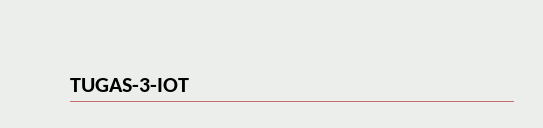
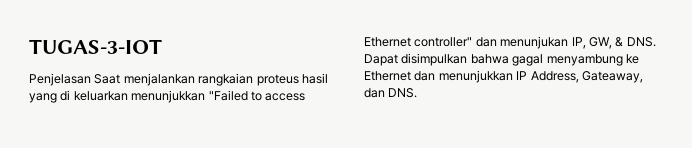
+ Penjelasan Saat menjalankan rangkaian proteus hasil yang di keluarkan menunjukkan "Failed to access Ethernet controller" dan menunjukan IP, GW, & DNS. Dapat disimpulkan bahwa gagal menyambung ke Ethernet dan menunjukkan IP Address, Gateaway, dan DNS.

